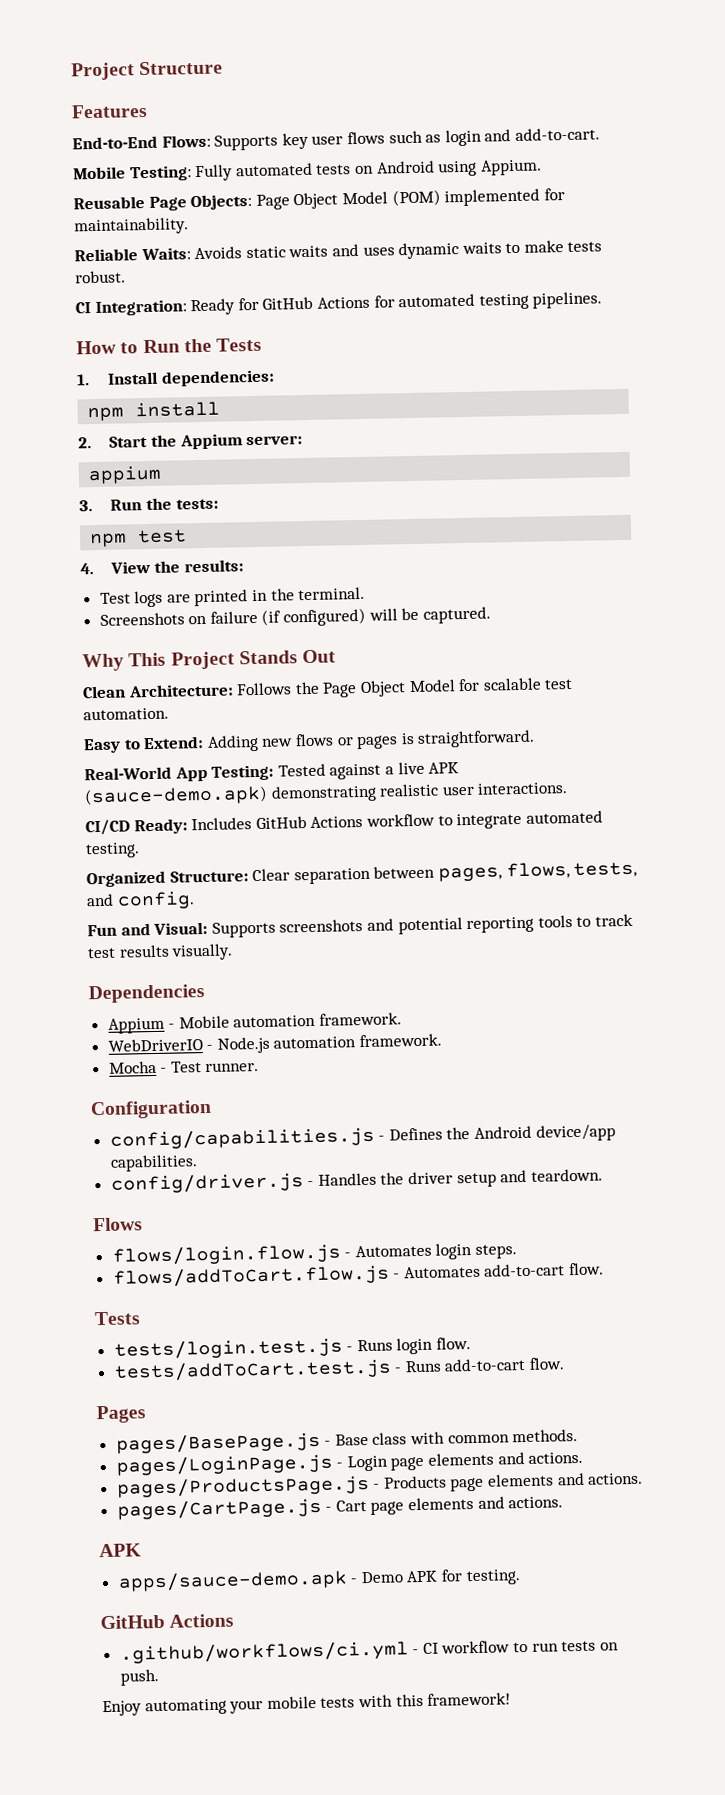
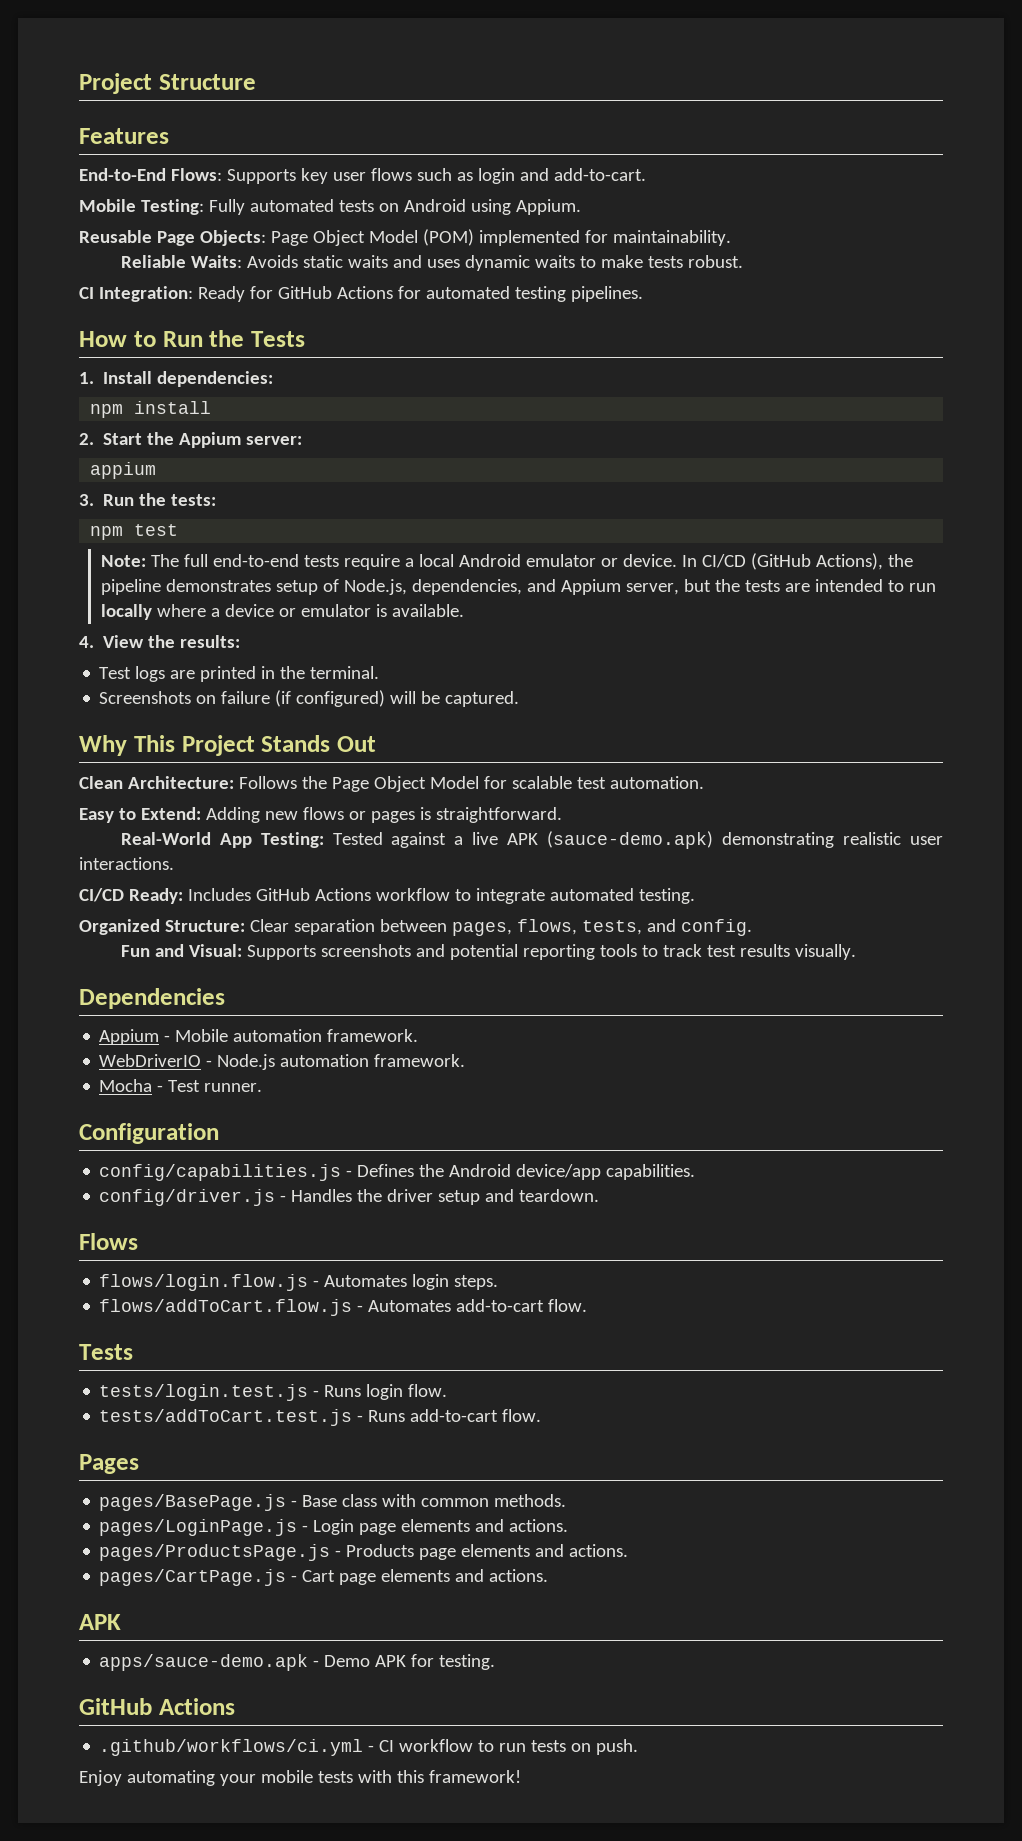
+ Note: The full end-to-end tests require a local Android emulator or device. In CI/CD (GitHub Actions), the pipeline demonstrates setup of Node.js, dependencies, and Appium server, but the tests are intended to run locally where a device or emulator is available.

